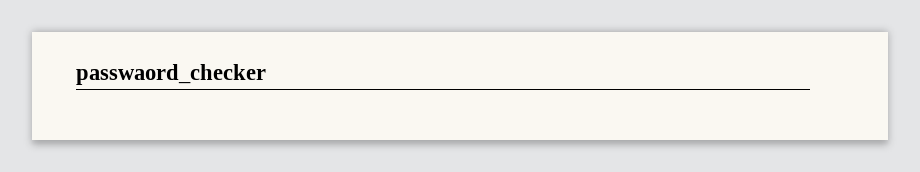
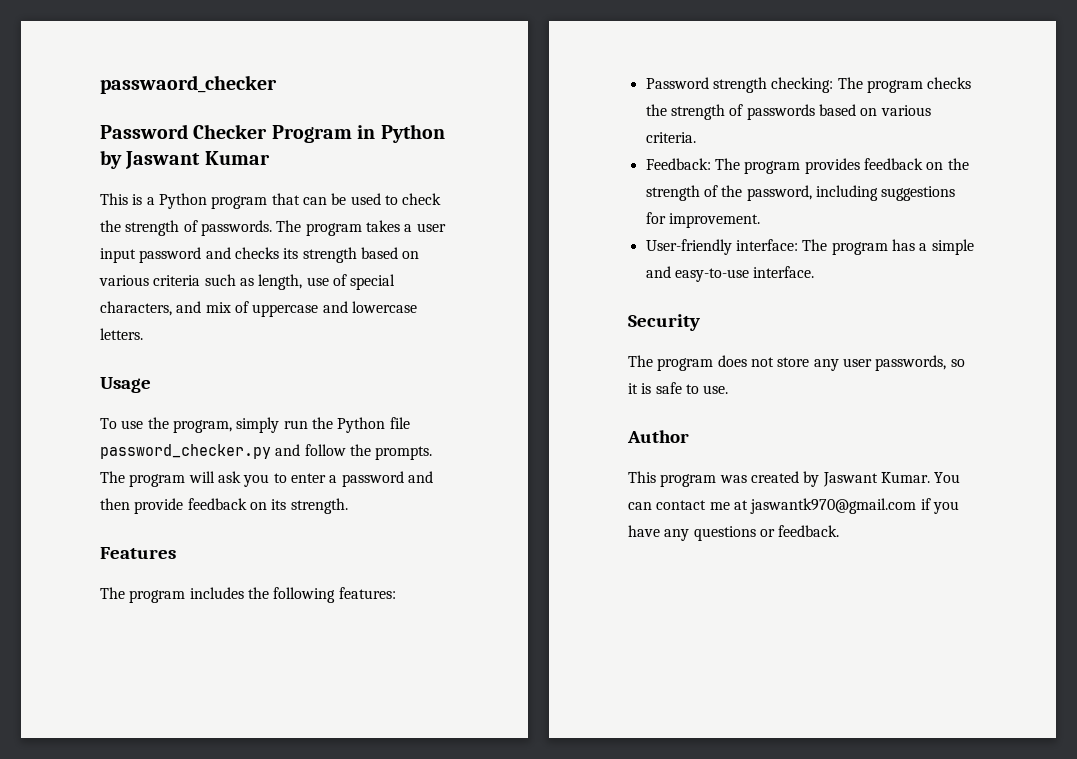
+ Password Checker Program in Python by Jaswant Kumar
+ This is a Python program that can be used to check the strength of passwords. The program takes a user input password and checks its strength based on various criteria such as length, use of special characters, and mix of uppercase and lowercase letters.
+ Usage
+ To use the program, simply run the Python file password_checker.py and follow the prompts. The program will ask you to enter a password and then provide feedback on its strength.
+ Features
+ The program includes the following features:
+ Password strength checking: The program checks the strength of passwords based on various criteria.
+ Feedback: The program provides feedback on the strength of the password, including suggestions for improvement.
+ User-friendly interface: The program has a simple and easy-to-use interface.
+ Security
+ The program does not store any user passwords, so it is safe to use.
+ Author
+ This program was created by Jaswant Kumar. You can contact me at jaswantk970@gmail.com if you have any questions or feedback.

